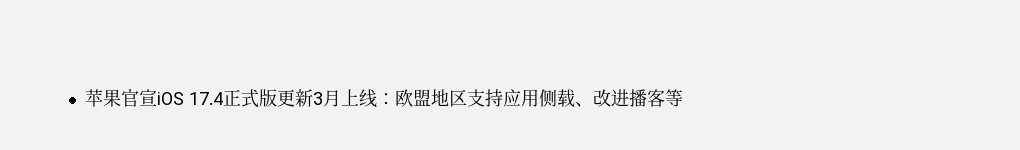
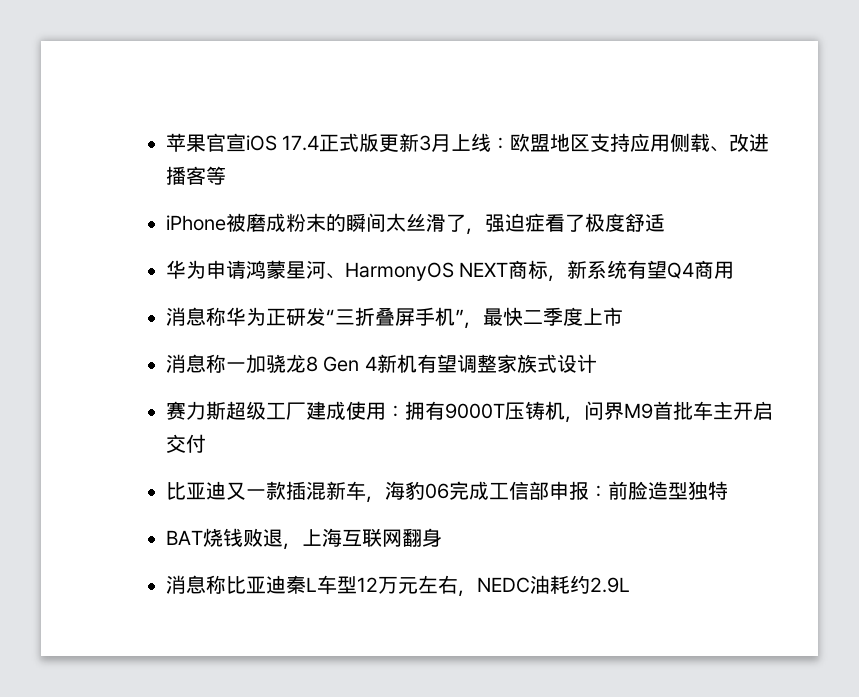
+ iPhone被磨成粉末的瞬间太丝滑了，强迫症看了极度舒适
+ 华为申请鸿蒙星河、HarmonyOS NEXT商标，新系统有望Q4商用
+ 消息称华为正研发“三折叠屏手机”，最快二季度上市
+ 消息称一加骁龙8 Gen 4新机有望调整家族式设计
+ 赛力斯超级工厂建成使用：拥有9000T压铸机，问界M9首批车主开启交付
+ 比亚迪又一款插混新车，海豹06完成工信部申报：前脸造型独特
+ BAT烧钱败退，上海互联网翻身
+ 消息称比亚迪秦L车型12万元左右，NEDC油耗约2.9L

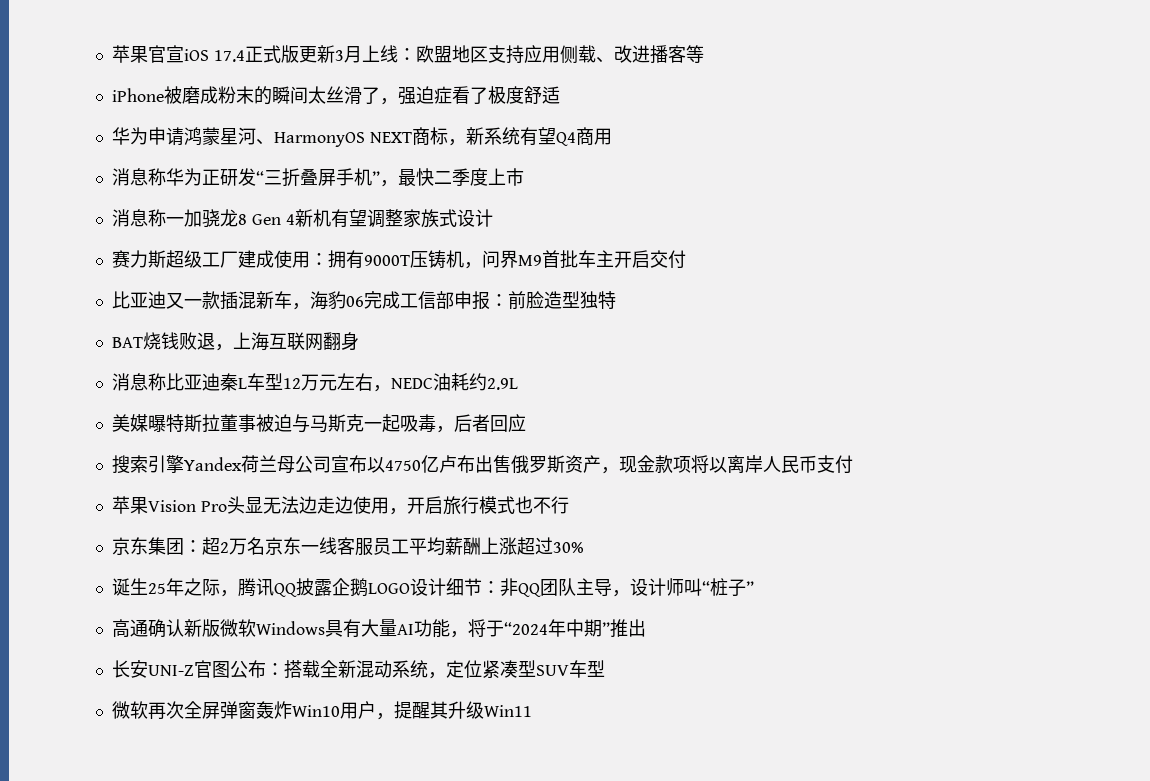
+ 美媒曝特斯拉董事被迫与马斯克一起吸毒，后者回应
+ 搜索引擎Yandex荷兰母公司宣布以4750亿卢布出售俄罗斯资产，现金款项将以离岸人民币支付
+ 苹果Vision Pro头显无法边走边使用，开启旅行模式也不行
+ 京东集团：超2万名京东一线客服员工平均薪酬上涨超过30%
+ 诞生25年之际，腾讯QQ披露企鹅LOGO设计细节：非QQ团队主导，设计师叫“桩子”
+ 高通确认新版微软Windows具有大量AI功能，将于“2024年中期”推出
+ 长安UNI-Z官图公布：搭载全新混动系统，定位紧凑型SUV车型
+ 微软再次全屏弹窗轰炸Win10用户，提醒其升级Win11

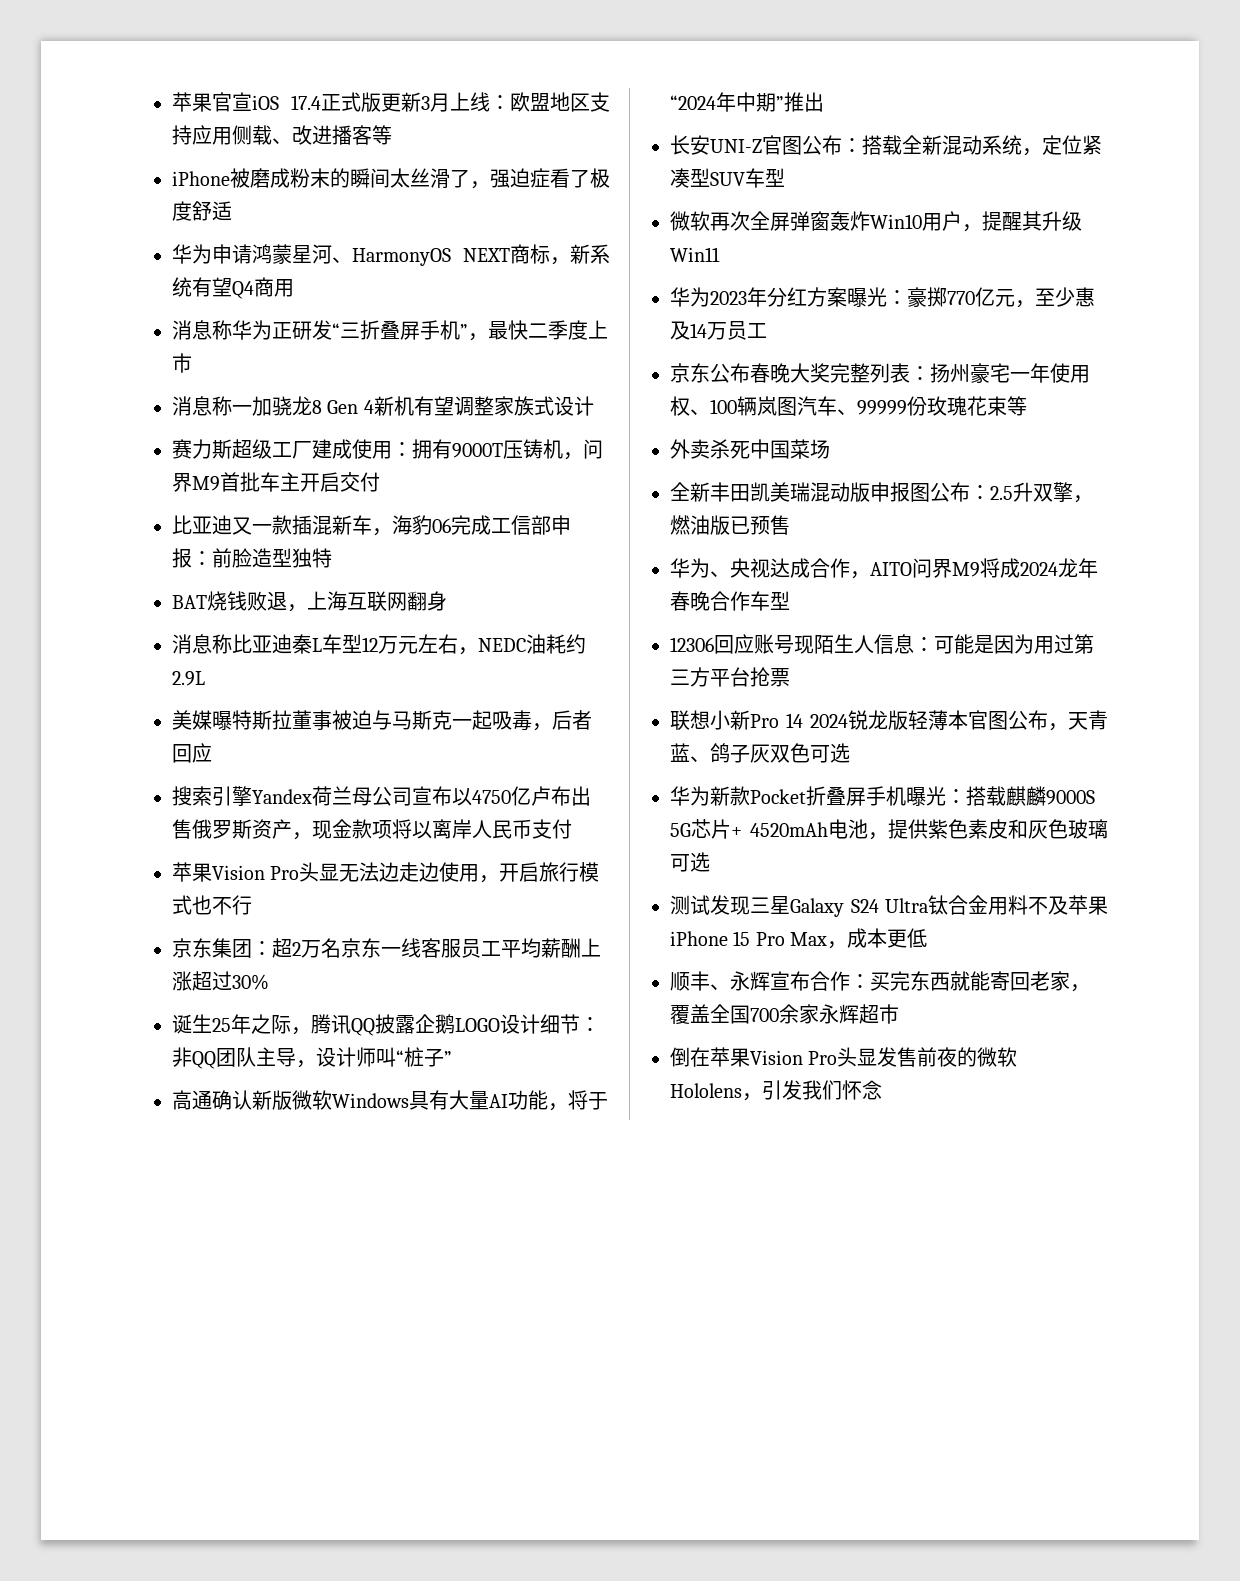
+ 华为2023年分红方案曝光：豪掷770亿元，至少惠及14万员工
+ 京东公布春晚大奖完整列表：扬州豪宅一年使用权、100辆岚图汽车、99999份玫瑰花束等
+ 外卖杀死中国菜场
+ 全新丰田凯美瑞混动版申报图公布：2.5升双擎，燃油版已预售
+ 华为、央视达成合作，AITO问界M9将成2024龙年春晚合作车型
+ 12306回应账号现陌生人信息：可能是因为用过第三方平台抢票
+ 联想小新Pro 14 2024锐龙版轻薄本官图公布，天青蓝、鸽子灰双色可选
+ 华为新款Pocket折叠屏手机曝光：搭载麒麟9000S 5G芯片+ 4520mAh电池，提供紫色素皮和灰色玻璃可选
+ 测试发现三星Galaxy S24 Ultra钛合金用料不及苹果iPhone 15 Pro Max，成本更低
+ 顺丰、永辉宣布合作：买完东西就能寄回老家，覆盖全国700余家永辉超市
+ 倒在苹果Vision Pro头显发售前夜的微软Hololens，引发我们怀念

